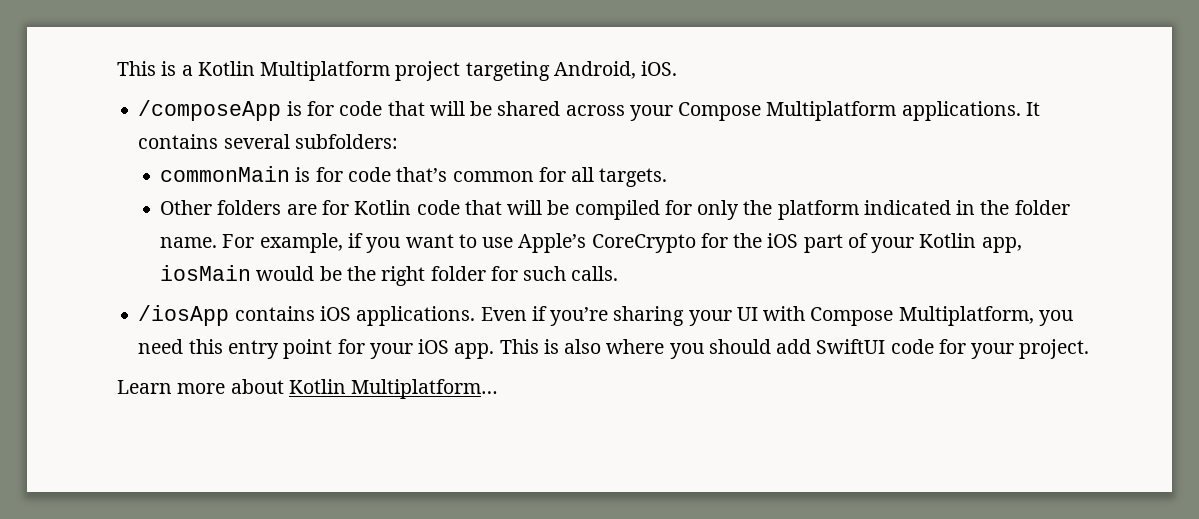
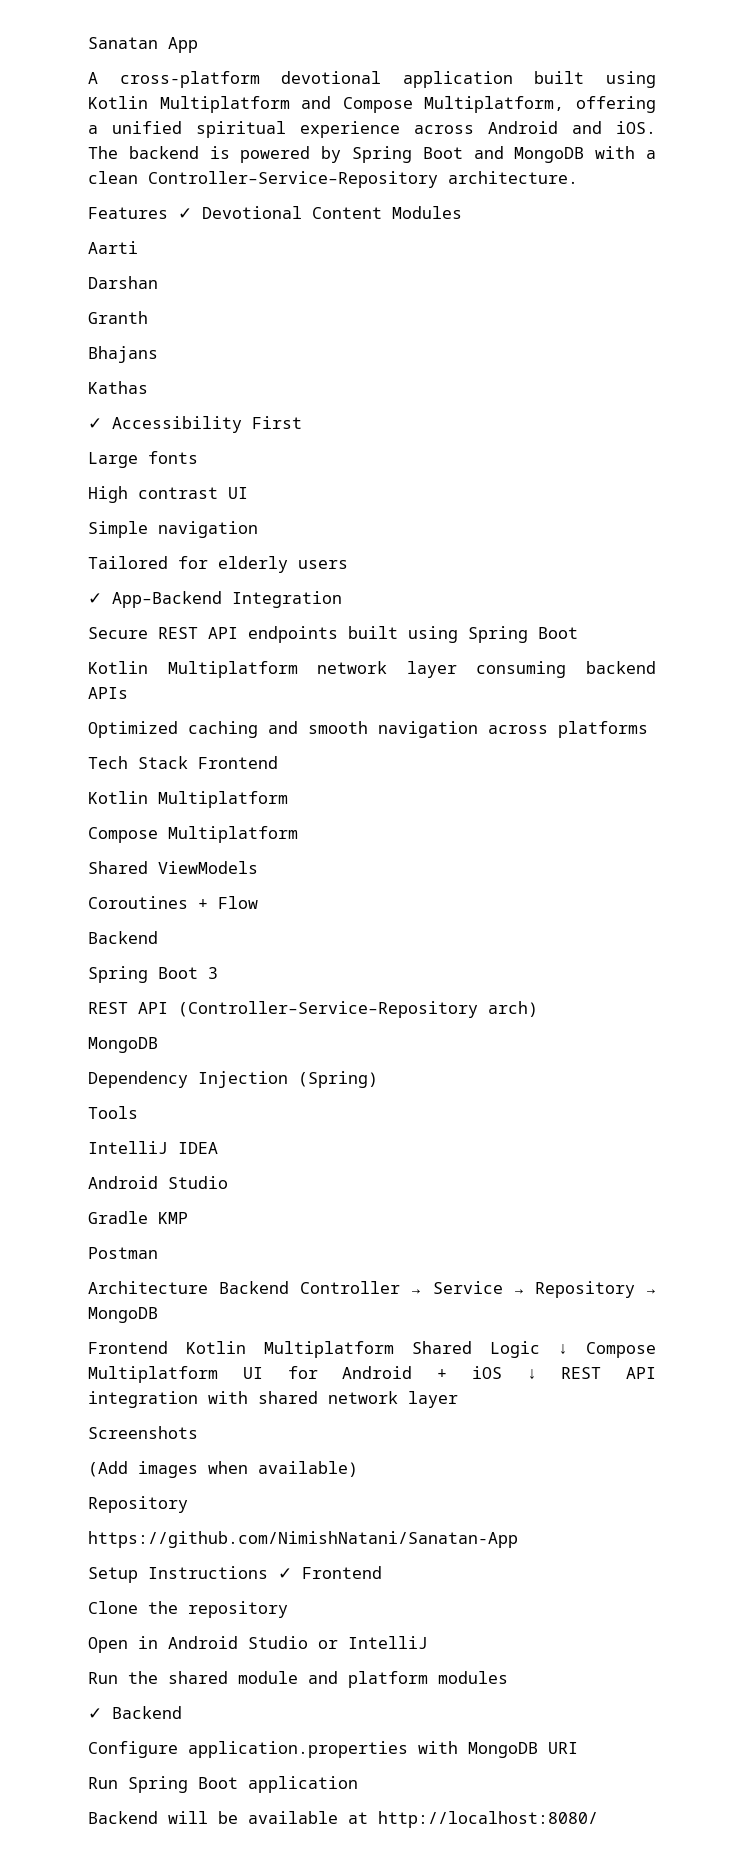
- This is a Kotlin Multiplatform project targeting Android, iOS.
- /composeApp is for code that will be shared across your Compose Multiplatform applications. It contains several subfolders:
- commonMain is for code that’s common for all targets.
- Other folders are for Kotlin code that will be compiled for only the platform indicated in the folder name. For example, if you want to use Apple’s CoreCrypto for the iOS part of your Kotlin app, iosMain would be the right folder for such calls.
- /iosApp contains iOS applications. Even if you’re sharing your UI with Compose Multiplatform, you need this entry point for your iOS app. This is also where you should add SwiftUI code for your project.
- Learn more about Kotlin Multiplatform…
+ Sanatan App
+ A cross-platform devotional application built using Kotlin Multiplatform and Compose Multiplatform, offering a unified spiritual experience across Android and iOS. The backend is powered by Spring Boot and MongoDB with a clean Controller–Service–Repository architecture.
+ Features ✓ Devotional Content Modules
+ Aarti
+ Darshan
+ Granth
+ Bhajans
+ Kathas
+ ✓ Accessibility First
+ Large fonts
+ High contrast UI
+ Simple navigation
+ Tailored for elderly users
+ ✓ App–Backend Integration
+ Secure REST API endpoints built using Spring Boot
+ Kotlin Multiplatform network layer consuming backend APIs
+ Optimized caching and smooth navigation across platforms
+ Tech Stack Frontend
+ Kotlin Multiplatform
+ Compose Multiplatform
+ Shared ViewModels
+ Coroutines + Flow
+ Backend
+ Spring Boot 3
+ REST API (Controller–Service–Repository arch)
+ MongoDB
+ Dependency Injection (Spring)
+ Tools
+ IntelliJ IDEA
+ Android Studio
+ Gradle KMP
+ Postman
+ Architecture Backend Controller → Service → Repository → MongoDB
+ Frontend Kotlin Multiplatform Shared Logic ↓ Compose Multiplatform UI for Android + iOS ↓ REST API integration with shared network layer
+ Screenshots
+ (Add images when available)
+ Repository
+ https://github.com/NimishNatani/Sanatan-App
+ Setup Instructions ✓ Frontend
+ Clone the repository
+ Open in Android Studio or IntelliJ
+ Run the shared module and platform modules
+ ✓ Backend
+ Configure application.properties with MongoDB URI
+ Run Spring Boot application
+ Backend will be available at http://localhost:8080/

